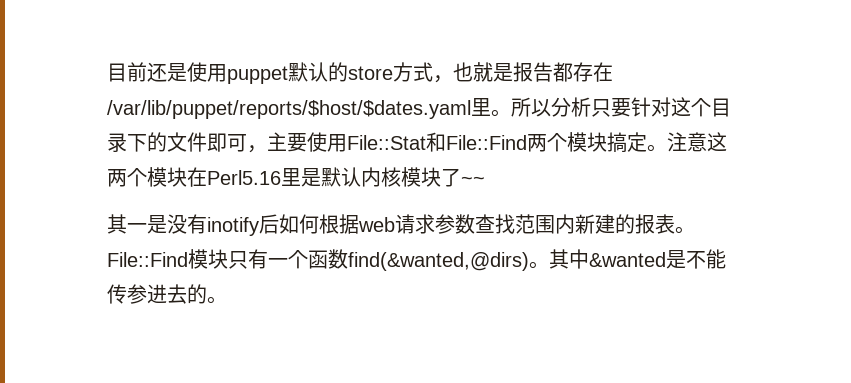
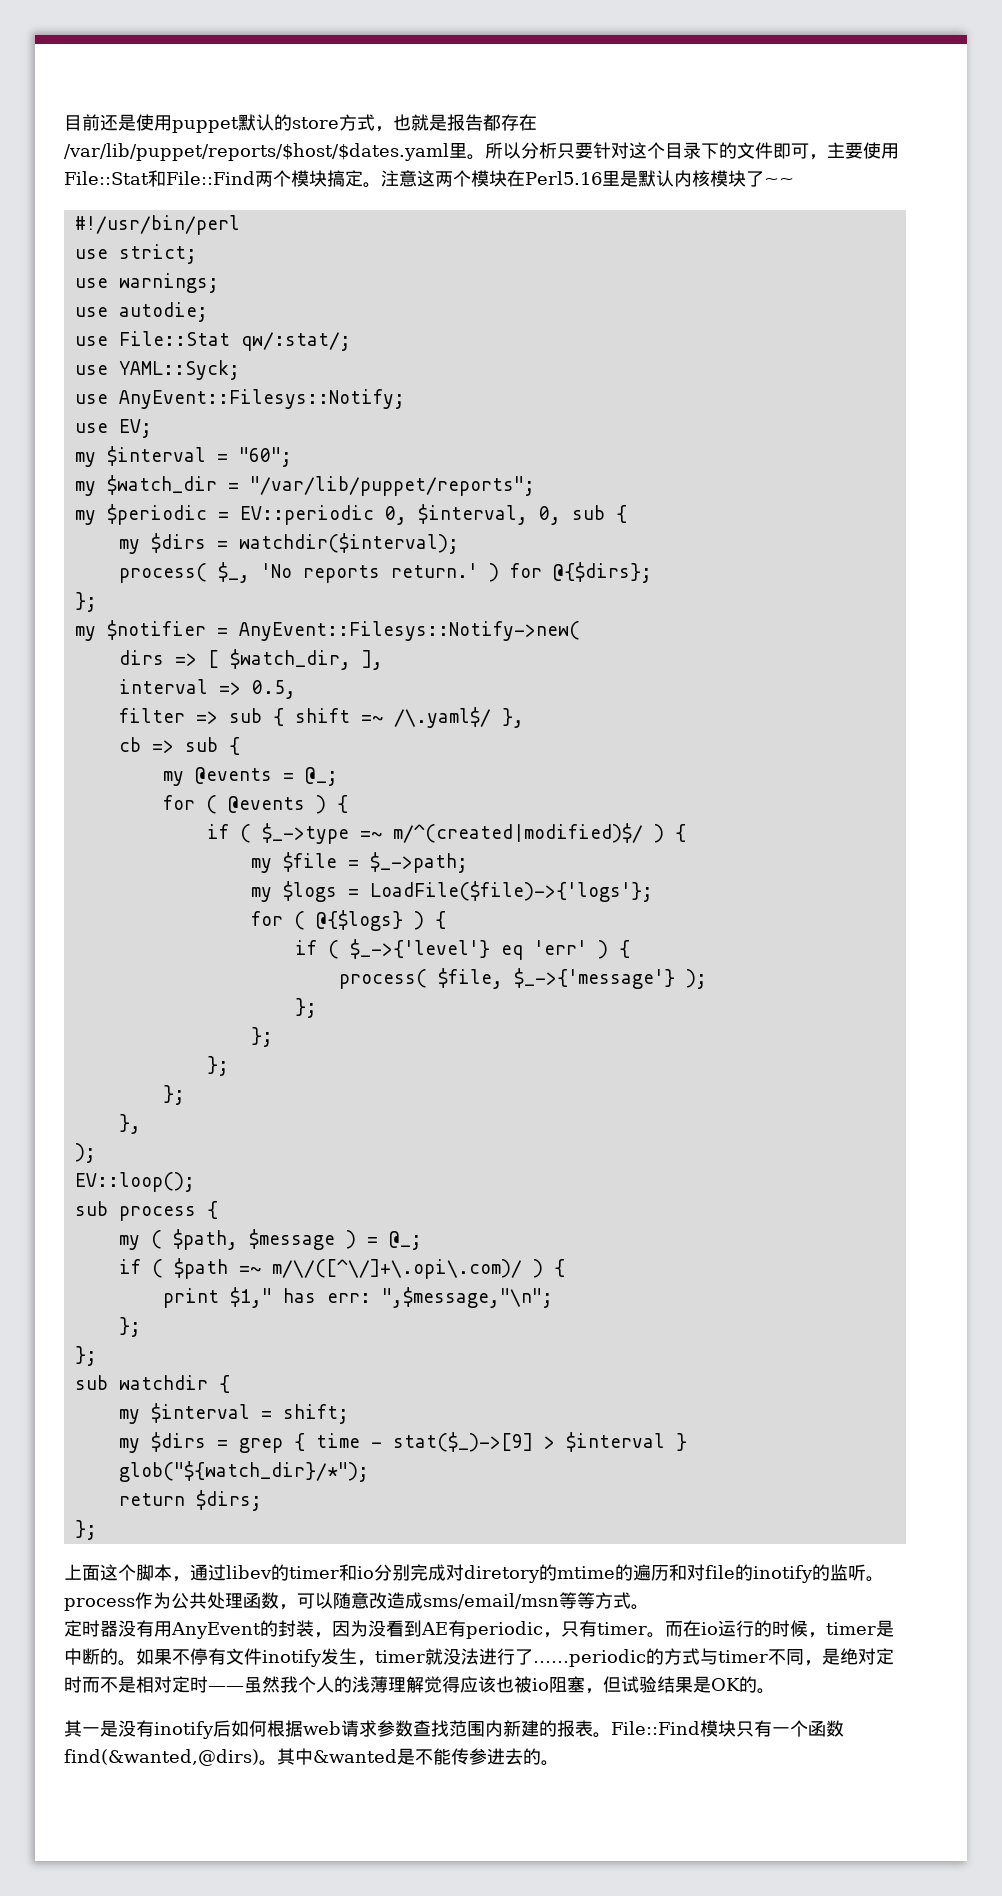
+ #!/usr/bin/perl
+ use strict;
+ use warnings;
+ use autodie;
+ use File::Stat qw/:stat/;
+ use YAML::Syck;
+ use AnyEvent::Filesys::Notify;
+ use EV;
+ my $interval = "60";
+ my $watch_dir = "/var/lib/puppet/reports";
+ my $periodic = EV::periodic 0, $interval, 0, sub {
+ my $dirs = watchdir($interval);
+ process( $_, 'No reports return.' ) for @{$dirs};
+ };
+ my $notifier = AnyEvent::Filesys::Notify->new(
+ dirs => [ $watch_dir, ],
+ interval => 0.5,
+ filter => sub { shift =~ /\.yaml$/ },
+ cb => sub {
+ my @events = @_;
+ for ( @events ) {
+ if ( $_->type =~ m/^(created|modified)$/ ) {
+ my $file = $_->path;
+ my $logs = LoadFile($file)->{'logs'};
+ for ( @{$logs} ) {
+ if ( $_->{'level'} eq 'err' ) {
+ process( $file, $_->{'message'} );
+ };
+ };
+ };
+ };
+ },
+ );
+ EV::loop();
+ sub process {
+ my ( $path, $message ) = @_;
+ if ( $path =~ m/\/([^\/]+\.opi\.com)/ ) {
+ print $1," has err: ",$message,"\n";
+ };
+ };
+ sub watchdir {
+ my $interval = shift;
+ my $dirs = grep { time - stat($_)->[9] > $interval } glob("${watch_dir}/*");
+ return $dirs;
+ };
+ 上面这个脚本，通过libev的timer和io分别完成对diretory的mtime的遍历和对file的inotify的监听。process作为公共处理函数，可以随意改造成sms/email/msn等等方式。
+ 定时器没有用AnyEvent的封装，因为没看到AE有periodic，只有timer。而在io运行的时候，timer是中断的。如果不停有文件inotify发生，timer就没法进行了……periodic的方式与timer不同，是绝对定时而不是相对定时——虽然我个人的浅薄理解觉得应该也被io阻塞，但试验结果是OK的。

